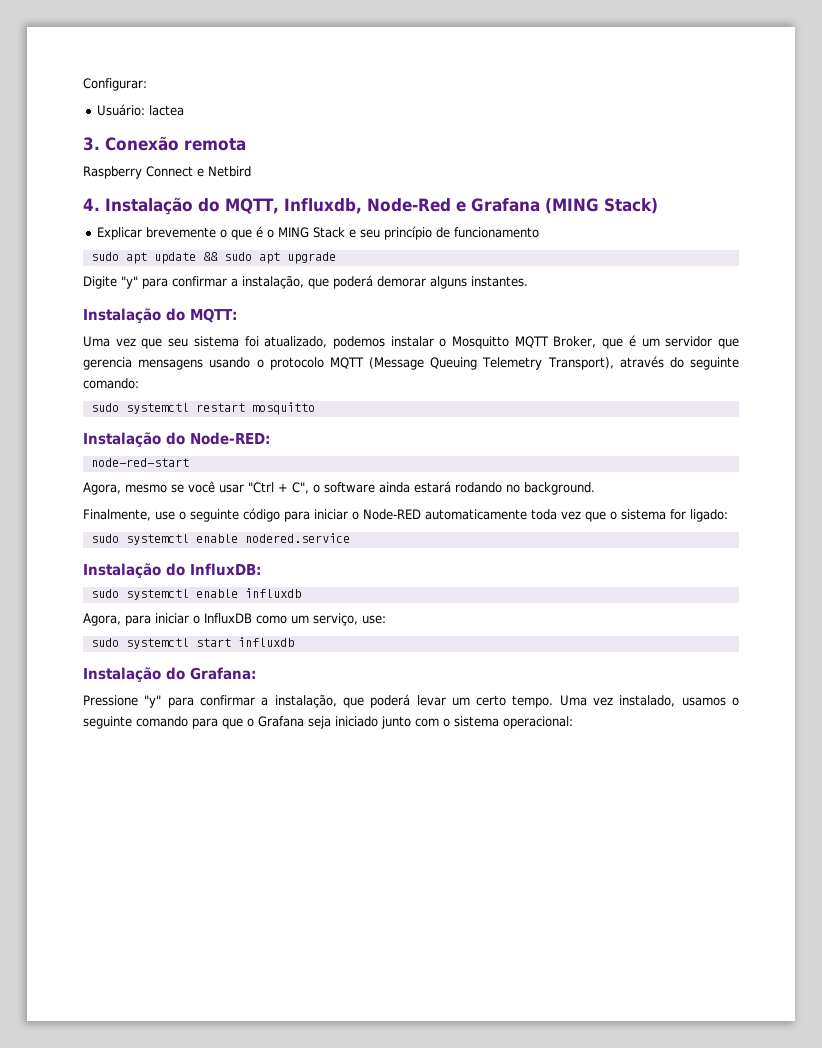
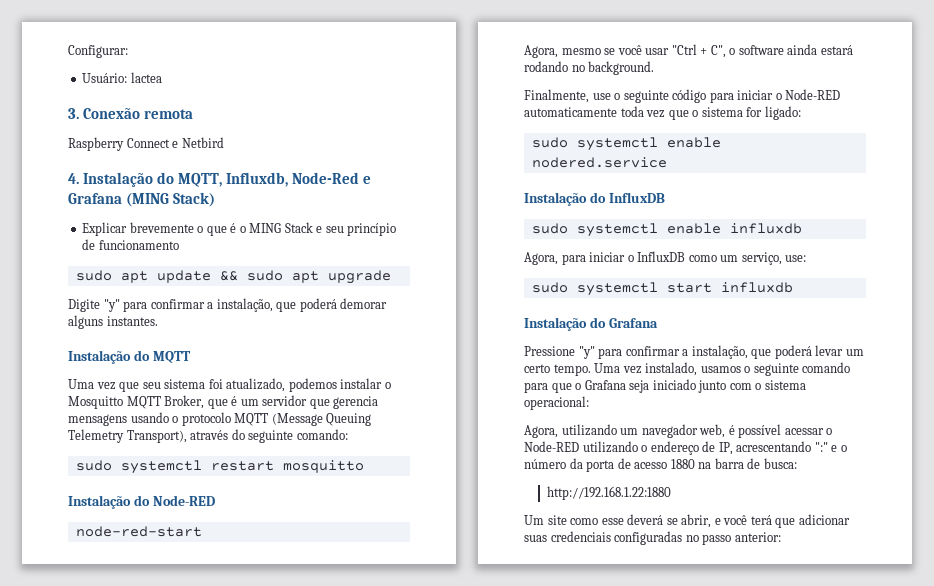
- Instalação do MQTT:
+ Instalação do MQTT
- Instalação do Node-RED:
+ Instalação do Node-RED
- Instalação do InfluxDB:
+ Instalação do InfluxDB
- Instalação do Grafana:
+ Instalação do Grafana
+ Agora, utilizando um navegador web, é possível acessar o Node-RED utilizando o endereço de IP, acrescentando ":" e o número da porta de acesso 1880 na barra de busca:
+ http://192.168.1.22:1880
+ Um site como esse deverá se abrir, e você terá que adicionar suas credenciais configuradas no passo anterior:

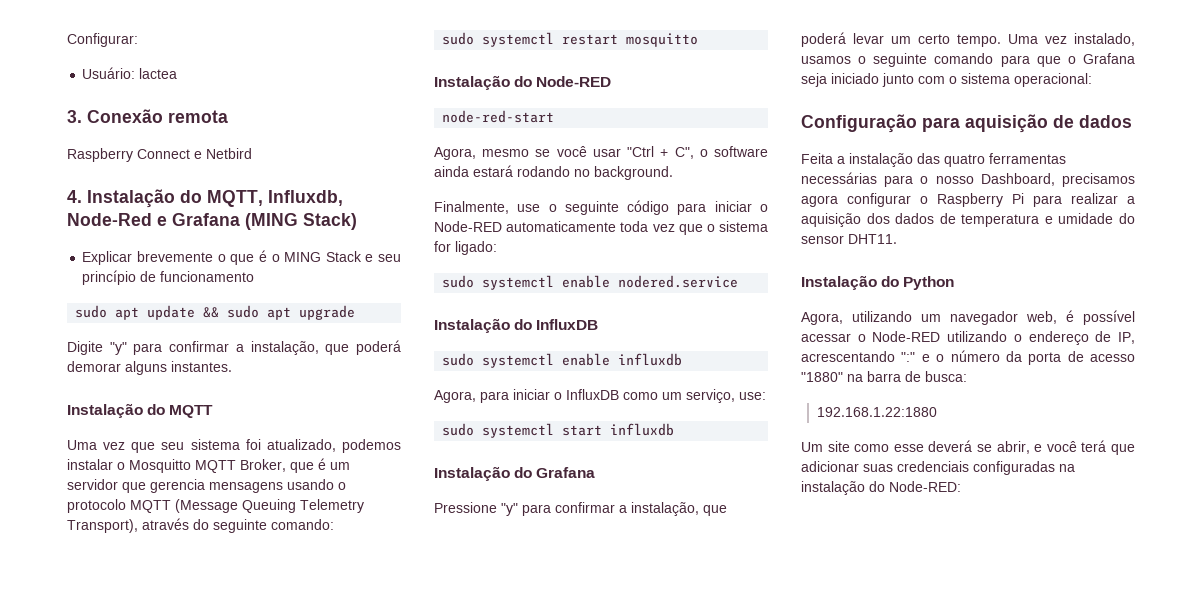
+ Configuração para aquisição de dados
+ Feita a instalação das quatro ferramentas necessárias para o nosso Dashboard, precisamos agora configurar o Raspberry Pi para realizar a aquisição dos dados de temperatura e umidade do sensor DHT11.
+ Instalação do Python
- Agora, utilizando um navegador web, é possível acessar o Node-RED utilizando o endereço de IP, acrescentando ":" e o número da porta de acesso 1880 na barra de busca:
+ Agora, utilizando um navegador web, é possível acessar o Node-RED utilizando o endereço de IP, acrescentando ":" e o número da porta de acesso "1880" na barra de busca:
- http://192.168.1.22:1880
+ 192.168.1.22:1880
- Um site como esse deverá se abrir, e você terá que adicionar suas credenciais configuradas no passo anterior:
+ Um site como esse deverá se abrir, e você terá que adicionar suas credenciais configuradas na instalação do Node-RED:

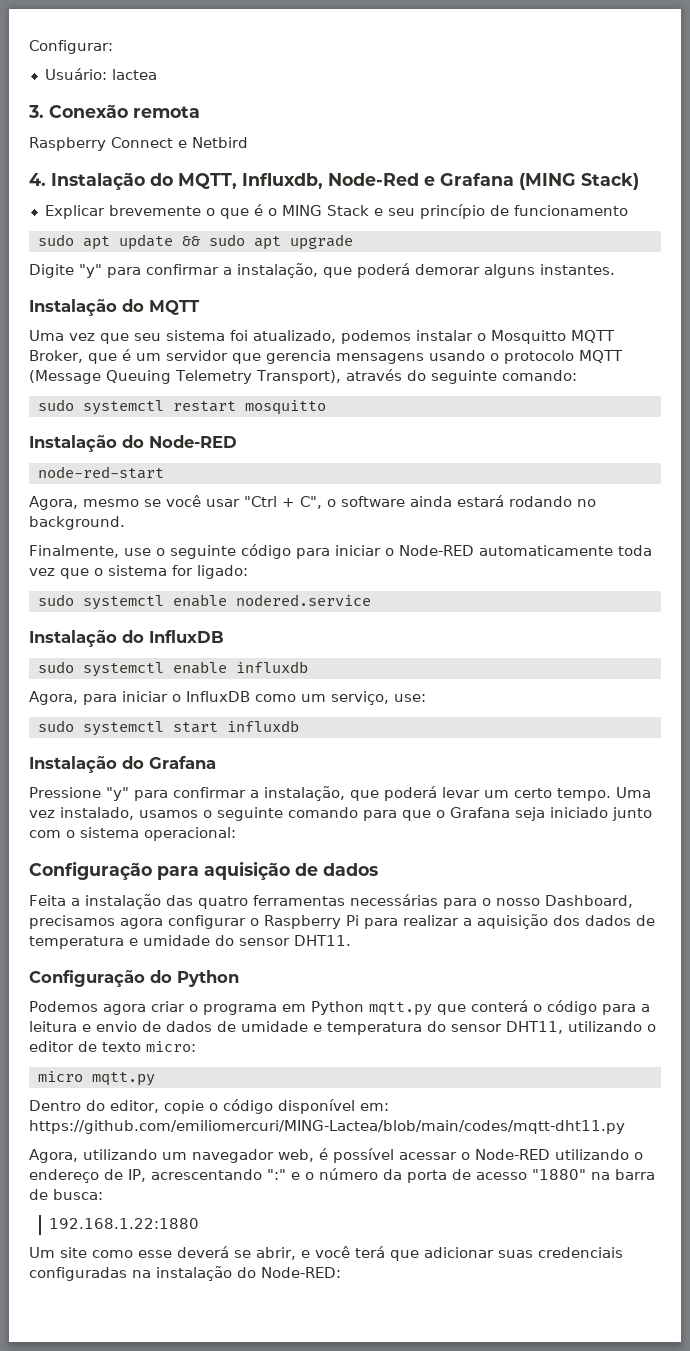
- Instalação do Python
+ Configuração do Python
+ Podemos agora criar o programa em Python mqtt.py que conterá o código para a leitura e envio de dados de umidade e temperatura do sensor DHT11, utilizando o editor de texto micro:
+ micro mqtt.py
+ Dentro do editor, copie o código disponível em: https://github.com/emiliomercuri/MING-Lactea/blob/main/codes/mqtt-dht11.py

